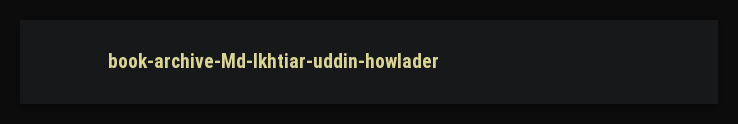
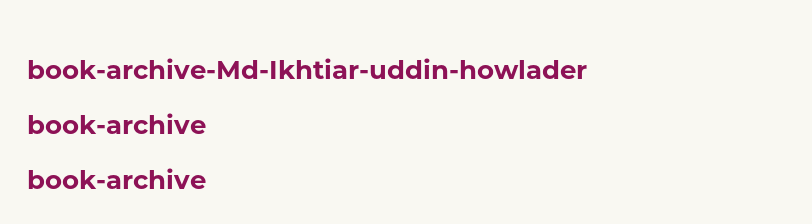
  book-archive-Md-Ikhtiar-uddin-howlader
+ book-archive
+ book-archive

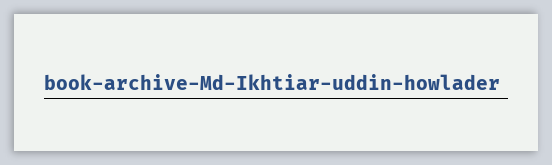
  book-archive-Md-Ikhtiar-uddin-howlader
- book-archive
- book-archive

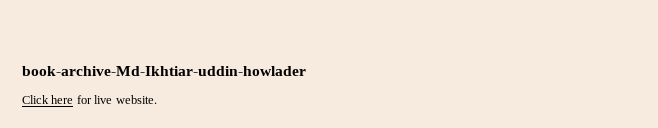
+ Click here for live website.

